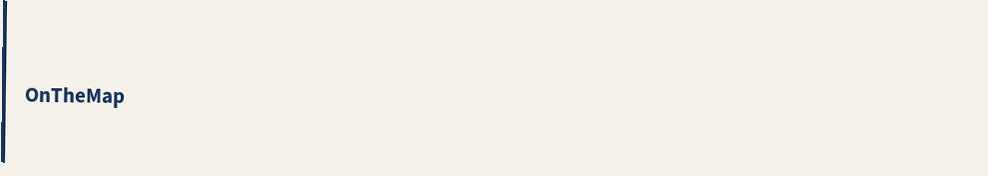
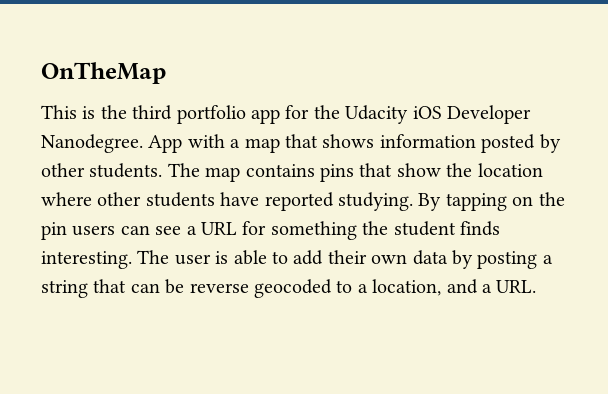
+ This is the third portfolio app for the Udacity iOS Developer Nanodegree. App with a map that shows information posted by other students. The map contains pins that show the location where other students have reported studying. By tapping on the pin users can see a URL for something the student finds interesting. The user is able to add their own data by posting a string that can be reverse geocoded to a location, and a URL.

